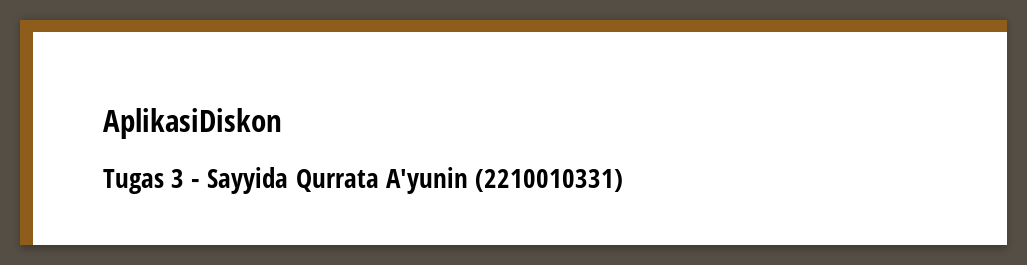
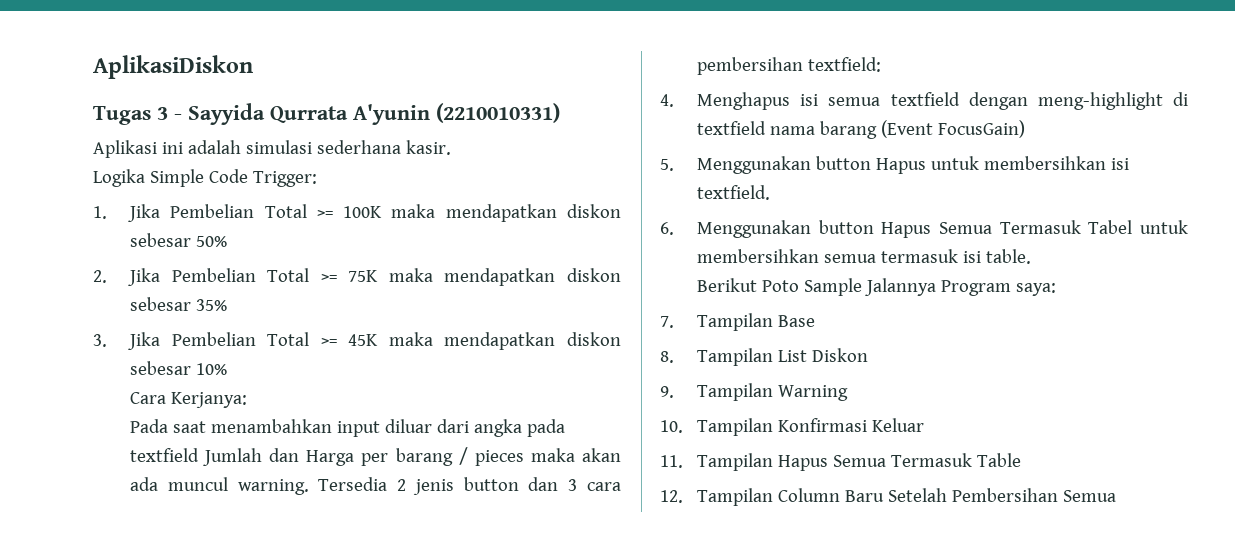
+ Aplikasi ini adalah simulasi sederhana kasir.
+ Logika Simple Code Trigger:
+ 1. Jika Pembelian Total >= 100K maka mendapatkan diskon sebesar 50%
+ 2. Jika Pembelian Total >= 75K maka mendapatkan diskon sebesar 35%
+ 3. Jika Pembelian Total >= 45K maka mendapatkan diskon sebesar 10%
+ Cara Kerjanya:
+ Pada saat menambahkan input diluar dari angka pada textfield Jumlah dan Harga per barang / pieces maka akan ada muncul warning. Tersedia 2 jenis button dan 3 cara pembersihan textfield:
+ 4. Menghapus isi semua textfield dengan meng-highlight di textfield nama barang (Event FocusGain)
+ 5. Menggunakan button Hapus untuk membersihkan isi textfield.
+ 6. Menggunakan button Hapus Semua Termasuk Tabel untuk membersihkan semua termasuk isi table.
+ Berikut Poto Sample Jalannya Program saya:
+ 7. Tampilan Base
+ 8. Tampilan List Diskon
+ 9. Tampilan Warning
+ 10. Tampilan Konfirmasi Keluar
+ 11. Tampilan Hapus Semua Termasuk Table
+ 12. Tampilan Column Baru Setelah Pembersihan Semua

